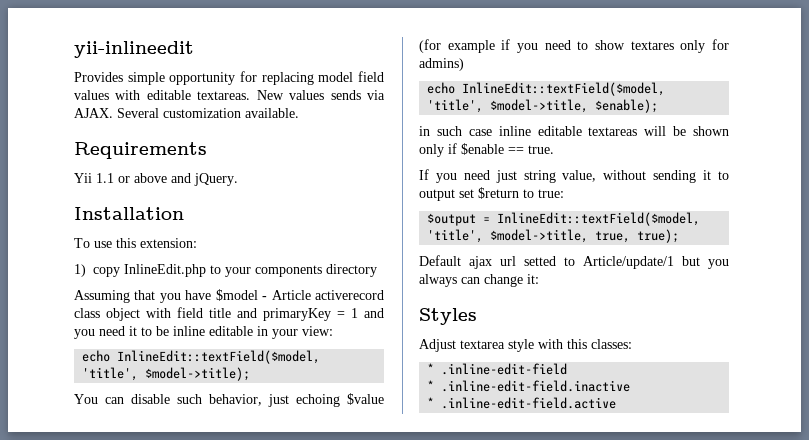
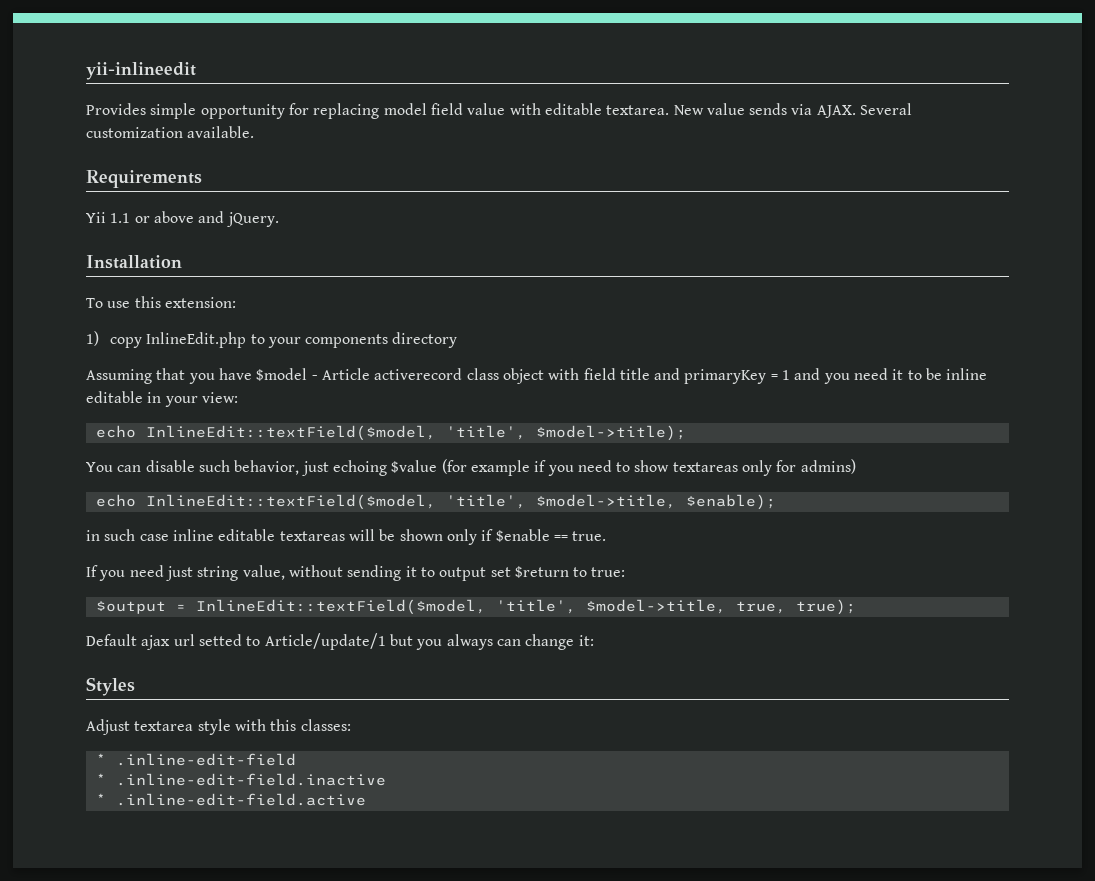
- Provides simple opportunity for replacing model field values with editable textareas. New values sends via AJAX.
+ Provides simple opportunity for replacing model field value with editable textarea. New value sends via AJAX.
- You can disable such behavior, just echoing $value (for example if you need to show textares only for admins)
+ You can disable such behavior, just echoing $value (for example if you need to show textareas only for admins)

